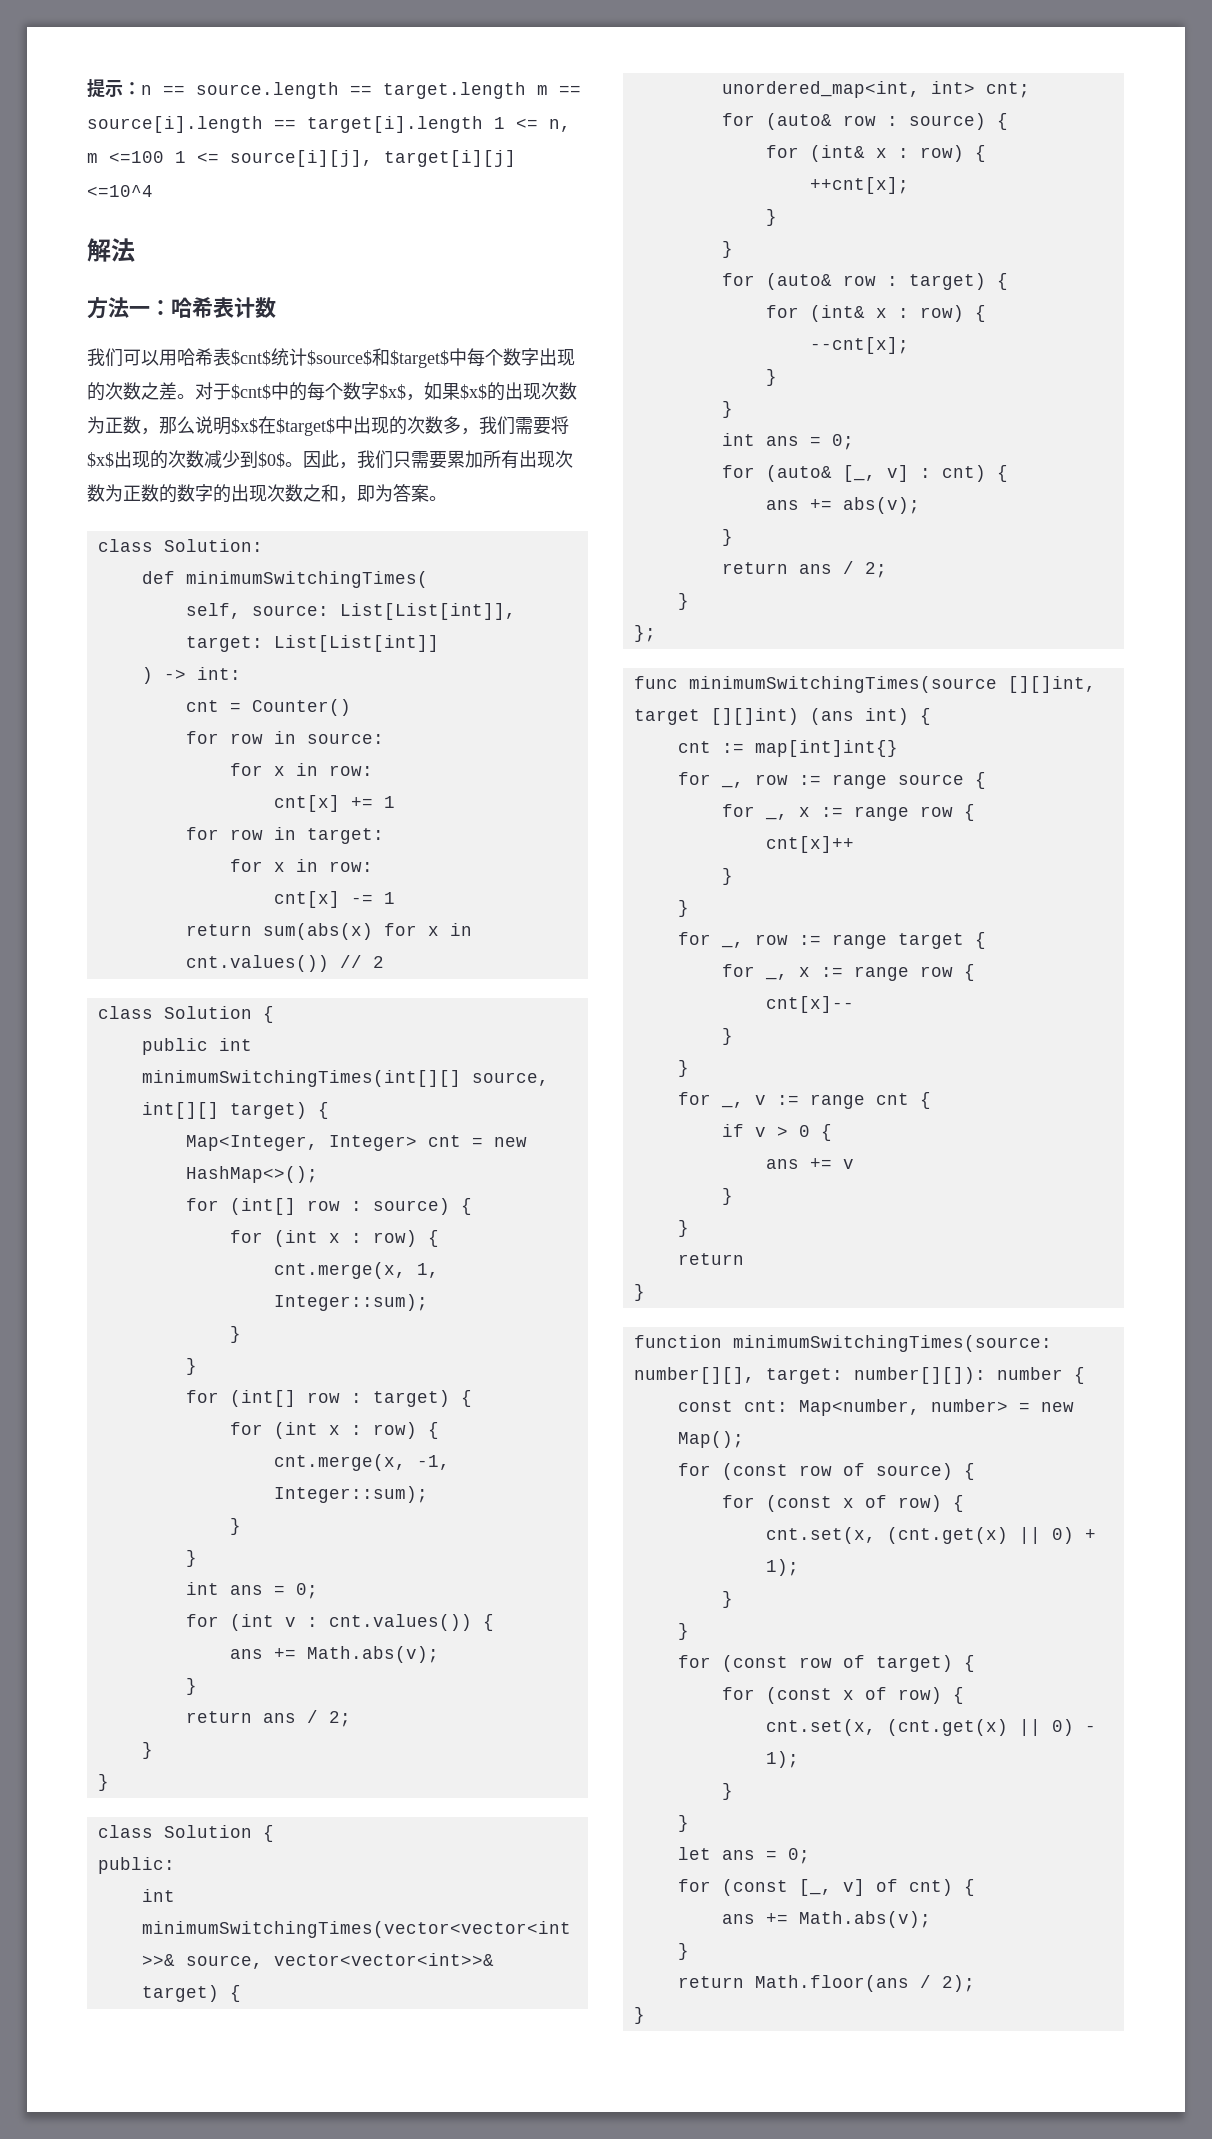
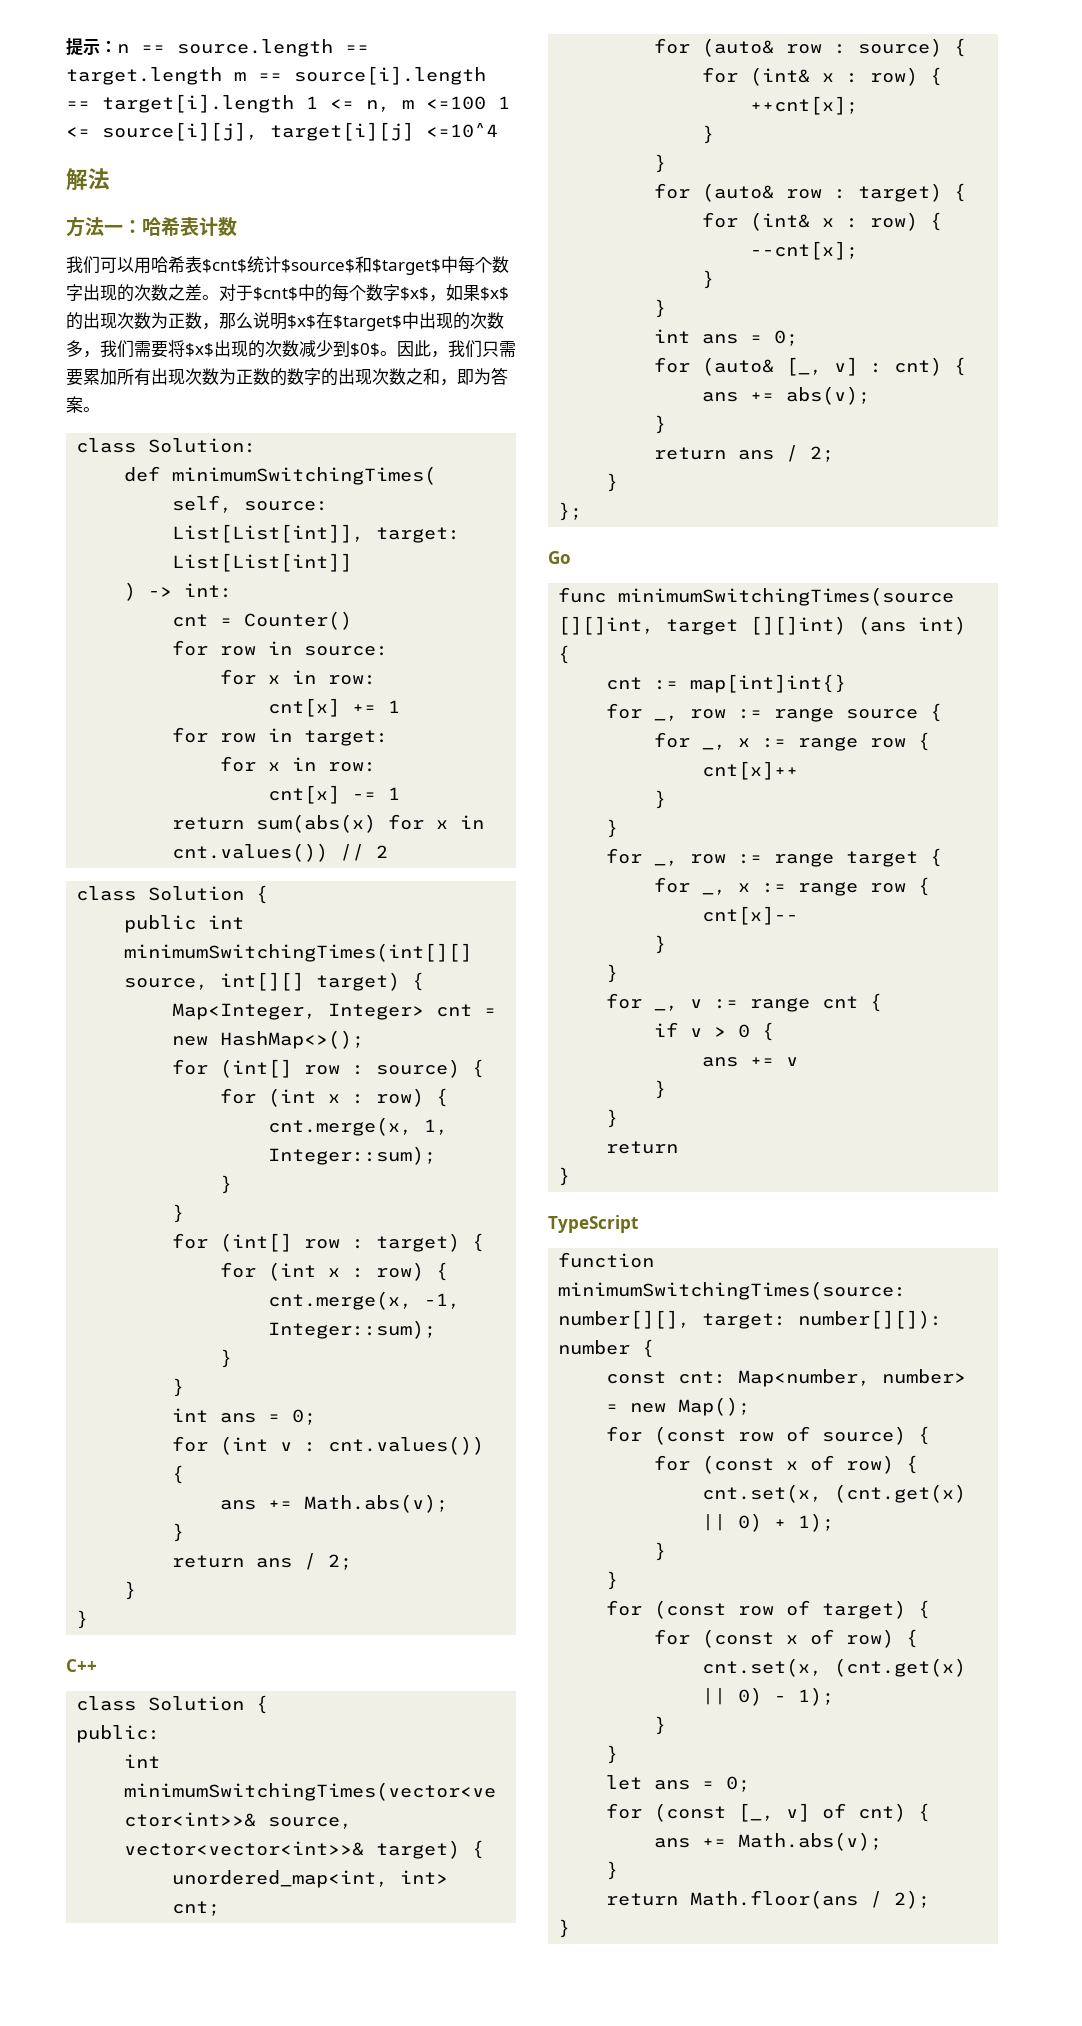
+ C++
+ Go
+ TypeScript

